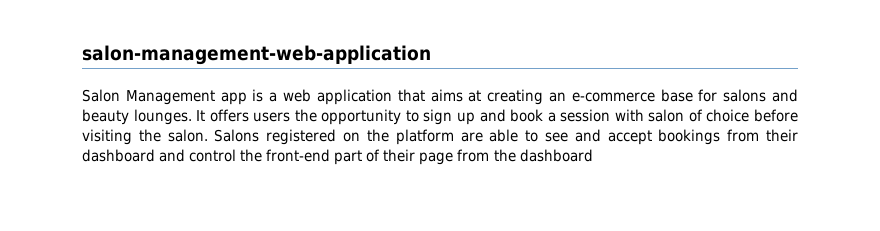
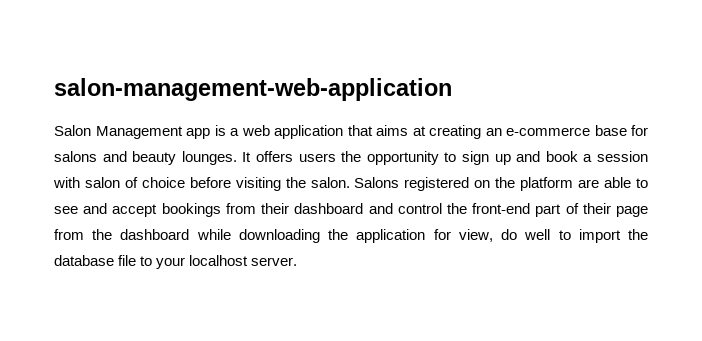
- Salons registered on the platform are able to see and accept bookings from their dashboard and control the front-end part of their page from the dashboard
+ Salons registered on the platform are able to see and accept bookings from their dashboard and control the front-end part of their page from the dashboard while downloading the application for view, do well to import the database file to your localhost server.

